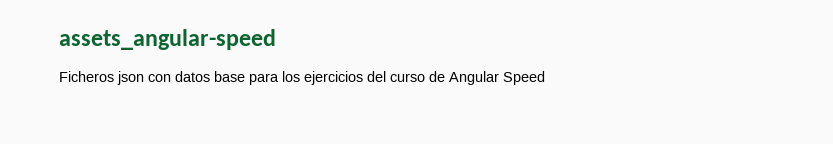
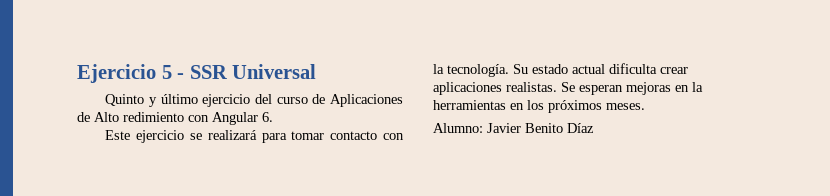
- assets_angular-speed
- Ficheros json con datos base para los ejercicios del curso de Angular Speed
+ Ejercicio 5 - SSR Universal
+ Quinto y último ejercicio del curso de Aplicaciones de Alto redimiento con Angular 6.
+ Este ejercicio se realizará para tomar contacto con la tecnología. Su estado actual dificulta crear aplicaciones realistas. Se esperan mejoras en la herramientas en los próximos meses.
+ Alumno: Javier Benito Díaz

